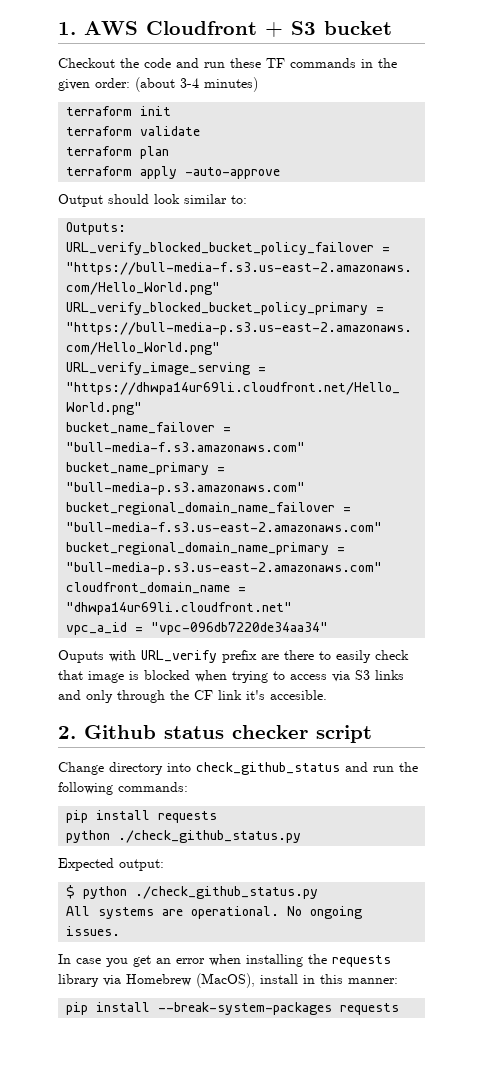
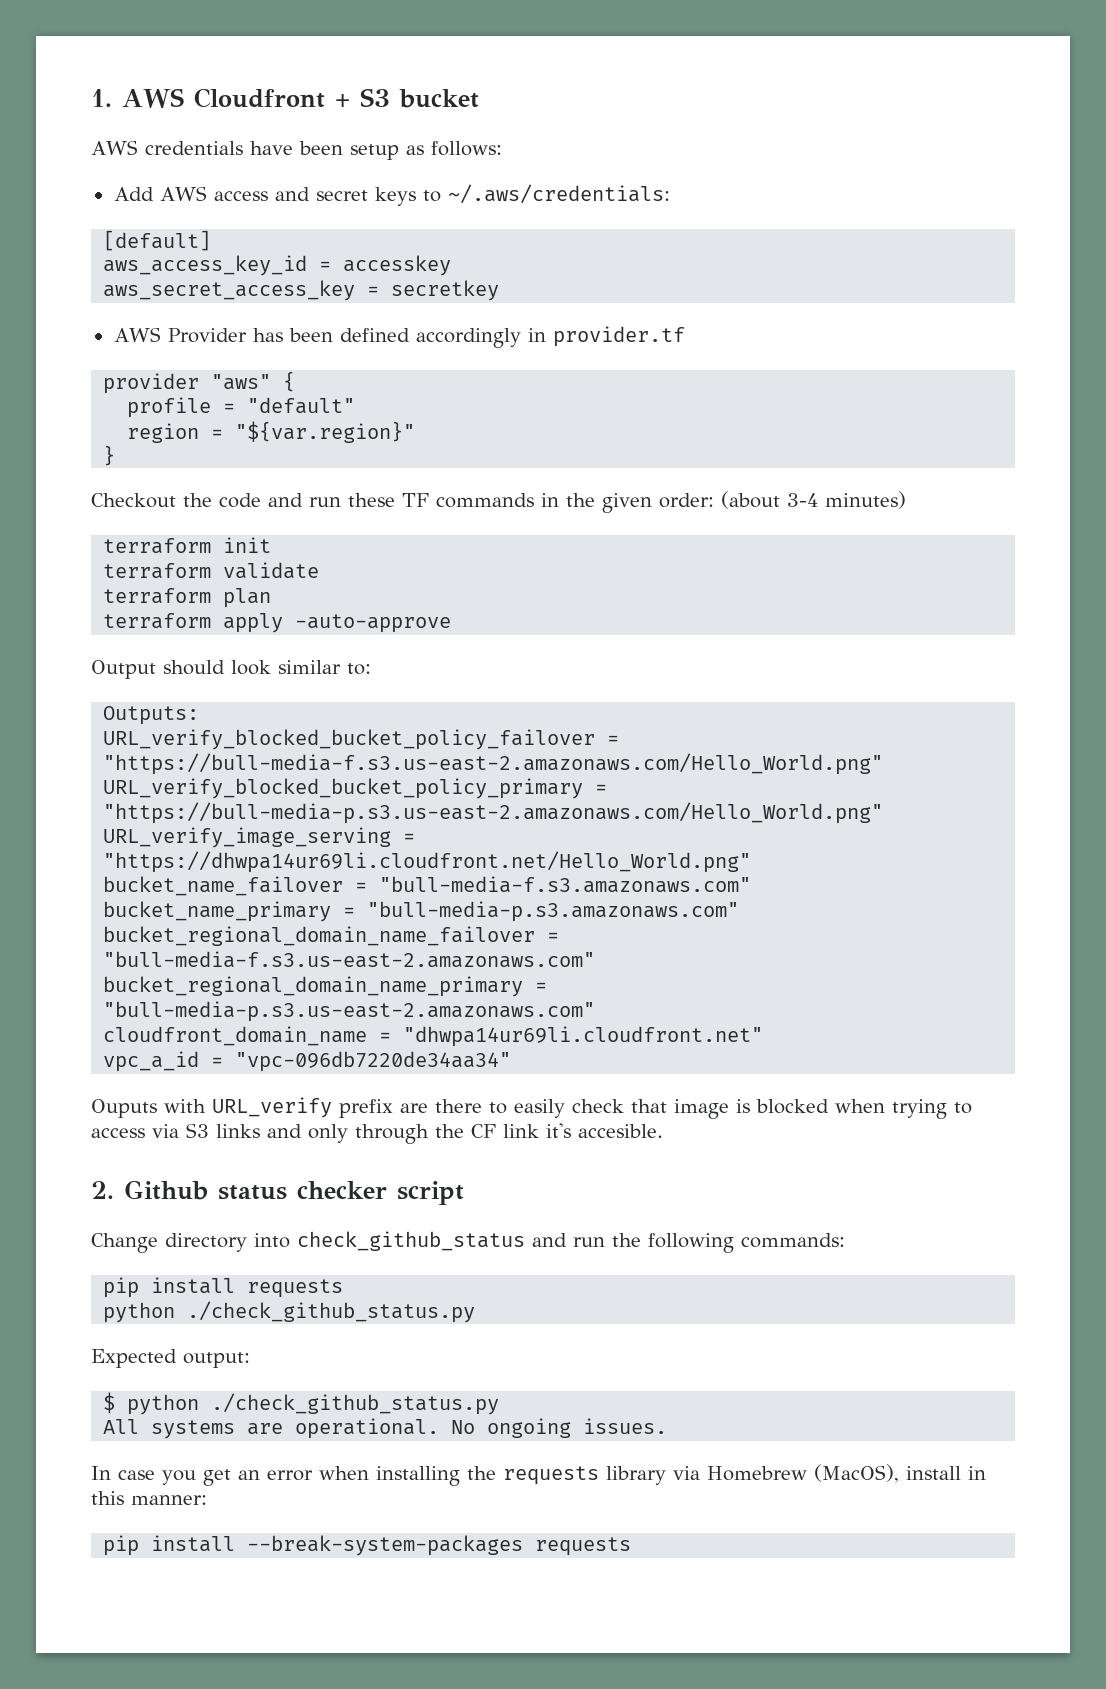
+ AWS credentials have been setup as follows:
+ Add AWS access and secret keys to ~/.aws/credentials:
+ [default]
+ aws_access_key_id = accesskey
+ aws_secret_access_key = secretkey
+ AWS Provider has been defined accordingly in provider.tf
+ provider "aws" {
+ profile = "default"
+ region = "${var.region}"
+ }

